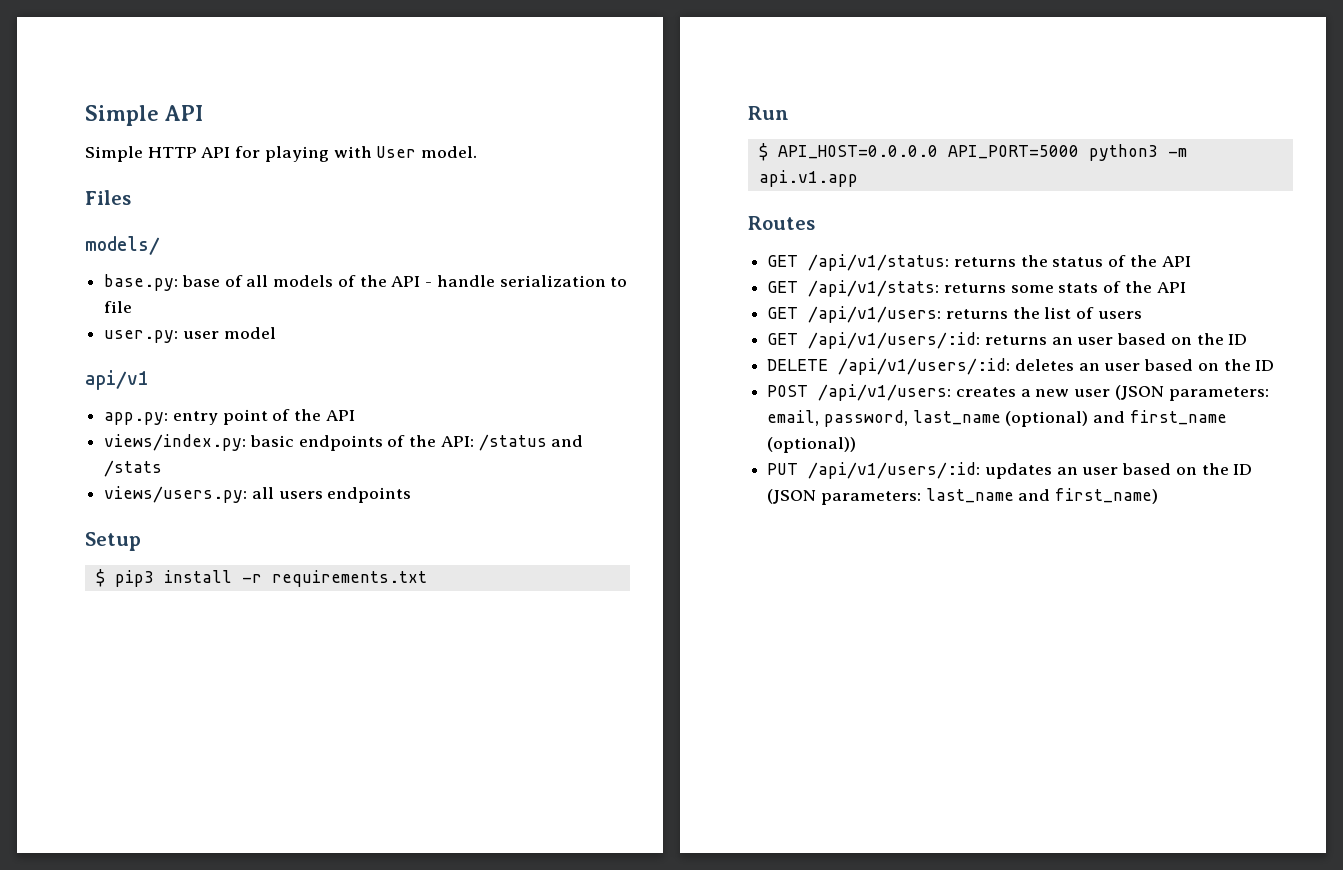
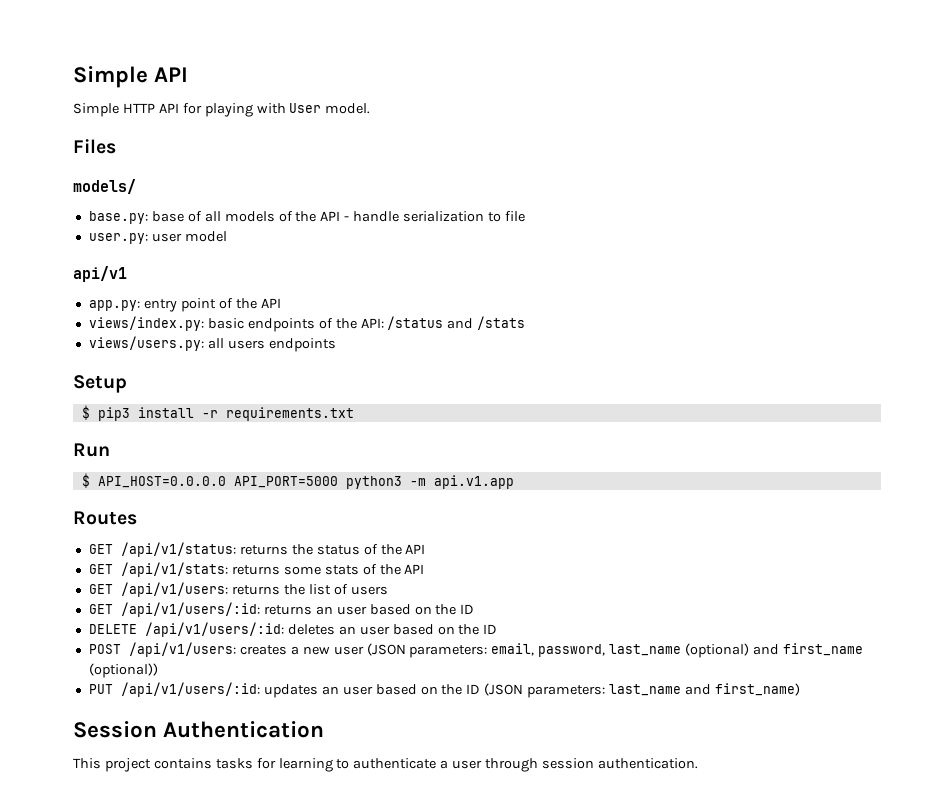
+ Session Authentication
+ This project contains tasks for learning to authenticate a user through session authentication.

